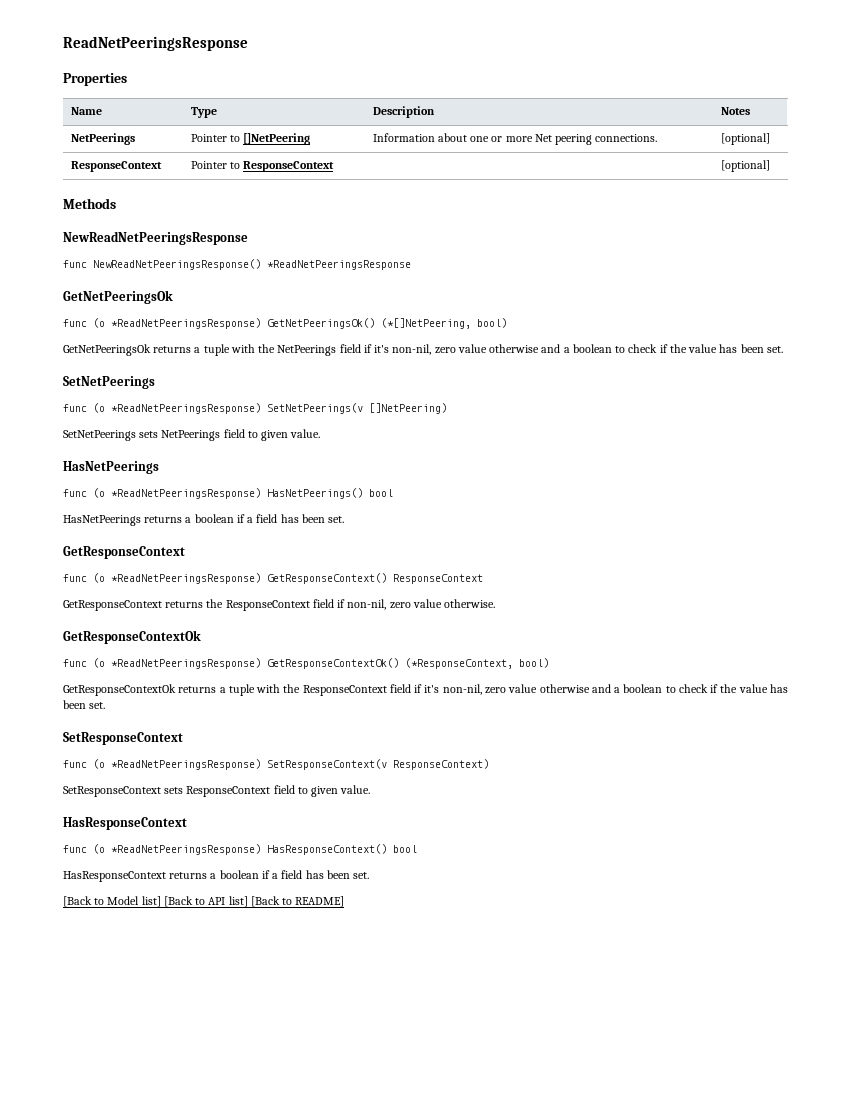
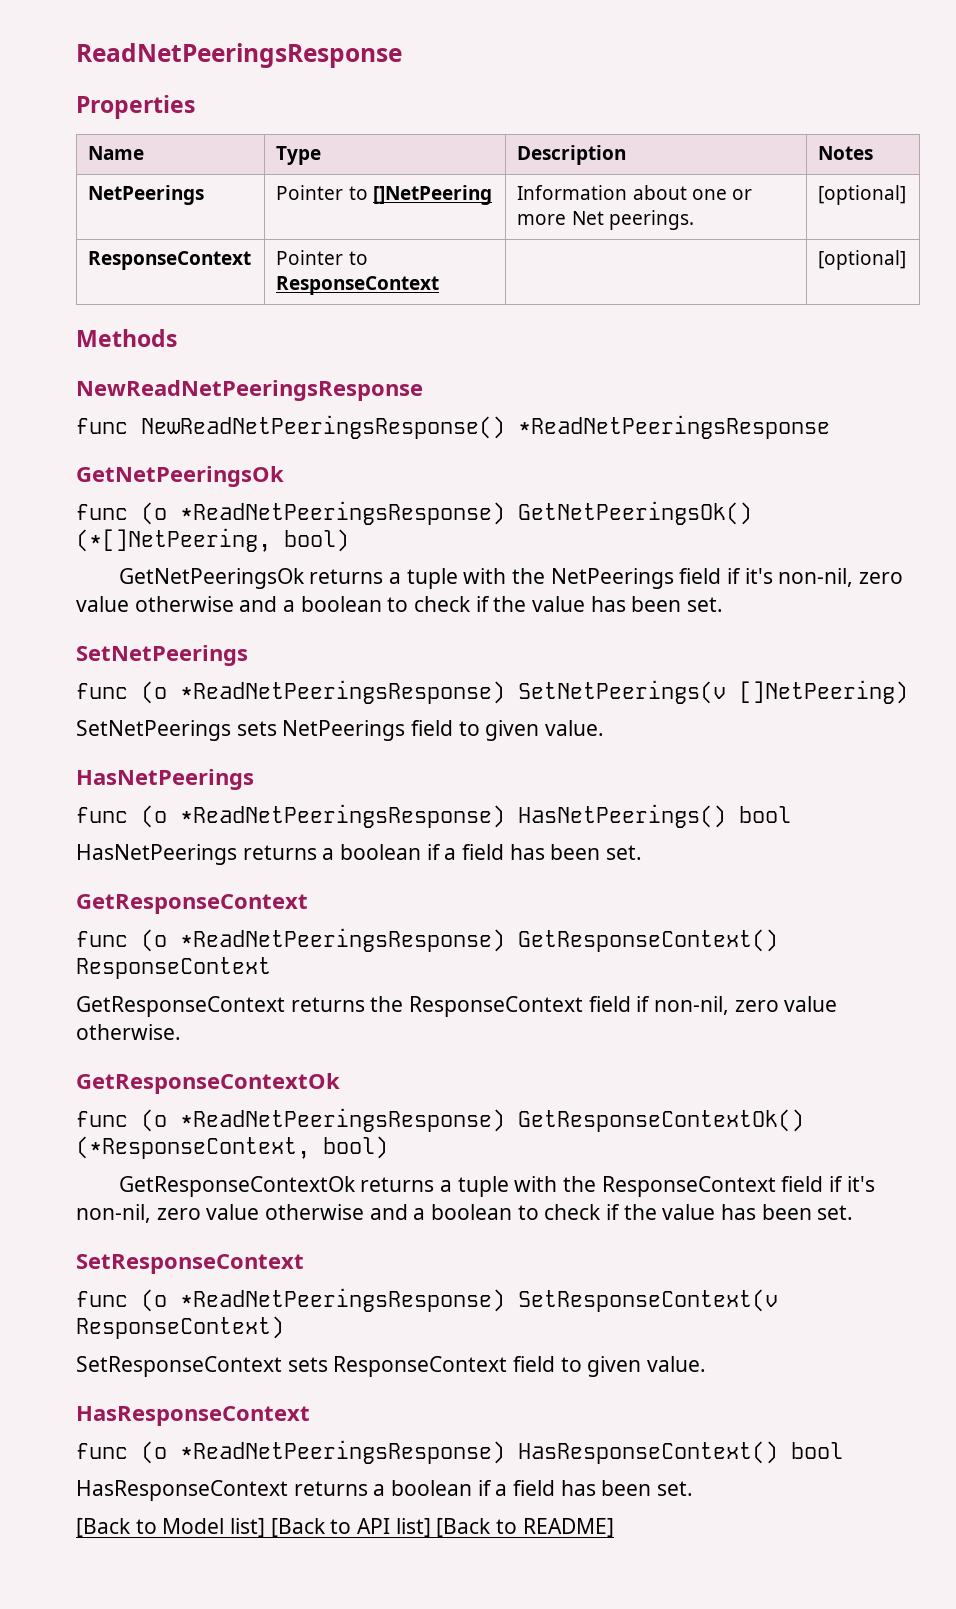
- NetPeerings | Pointer to []NetPeering | Information about one or more Net peering connections. | [optional]
+ NetPeerings | Pointer to []NetPeering | Information about one or more Net peerings. | [optional]

